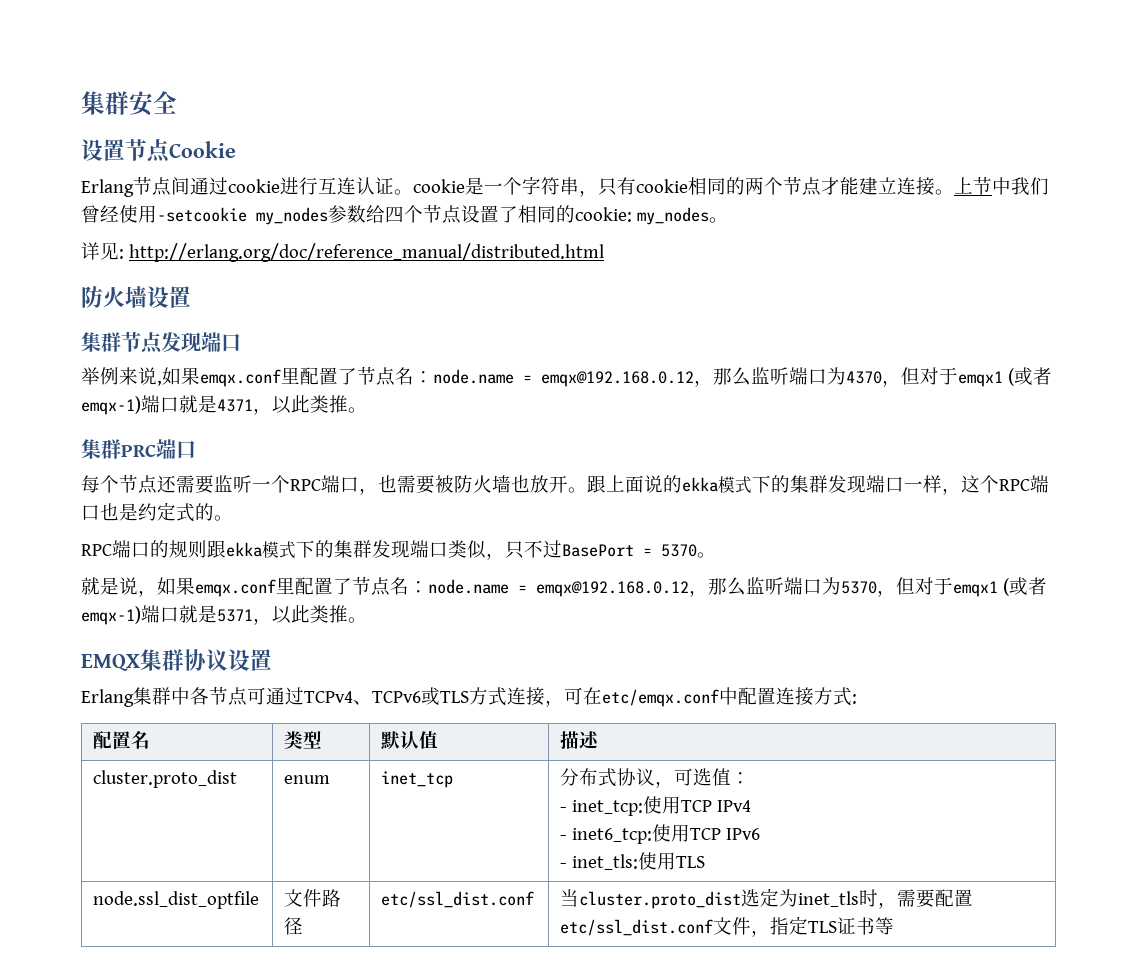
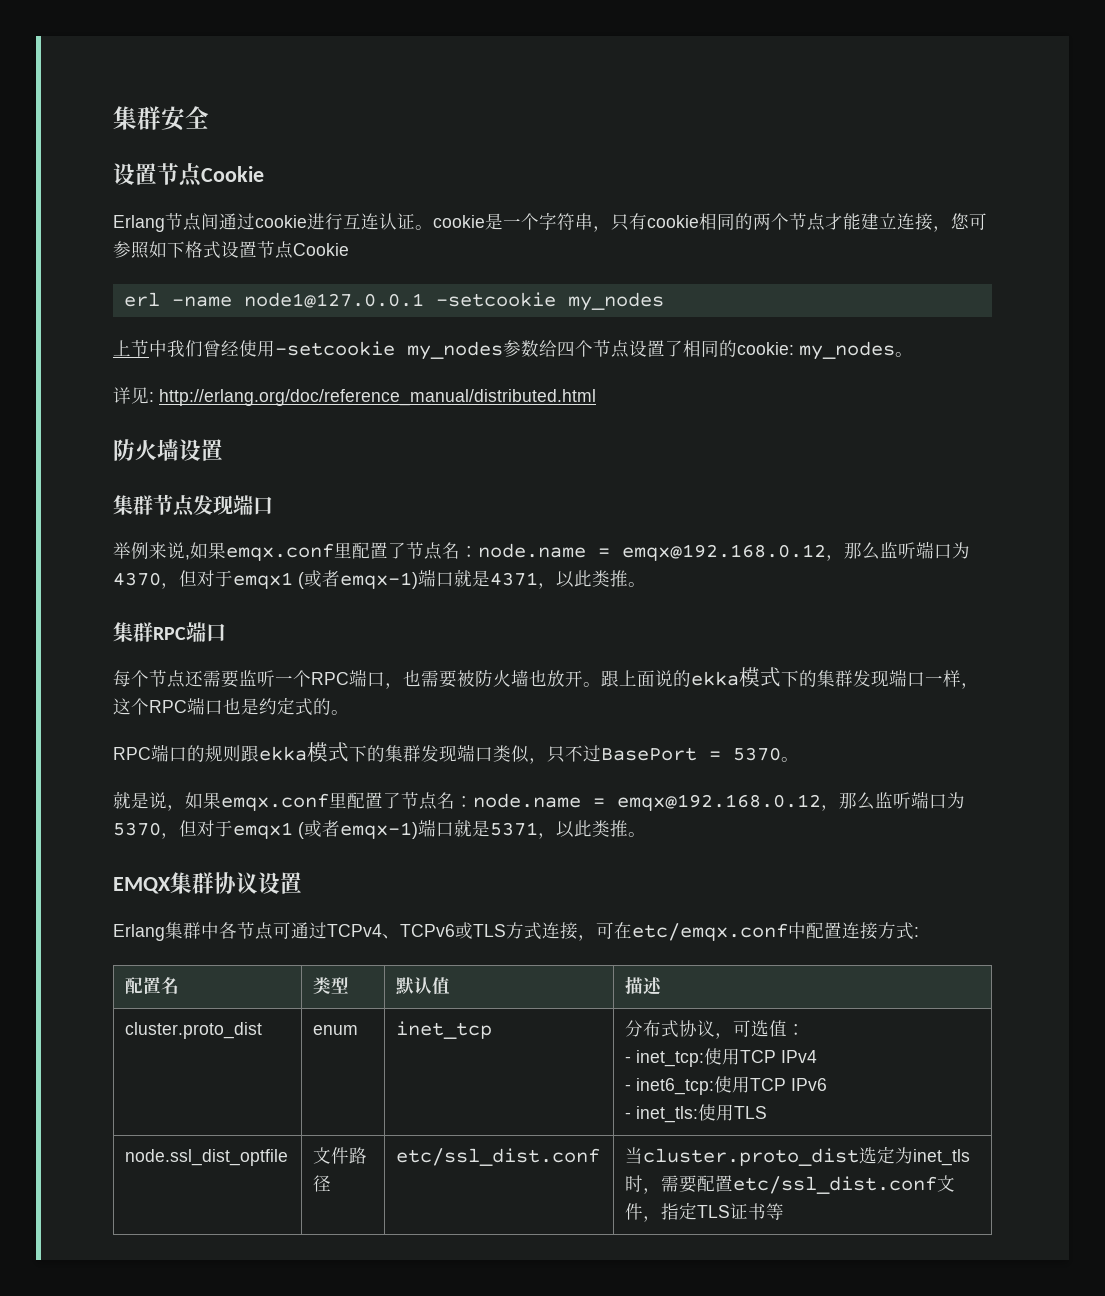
- Erlang节点间通过cookie进行互连认证。cookie是一个字符串，只有cookie相同的两个节点才能建立连接。上节中我们曾经使用-setcookie my_nodes参数给四个节点设置了相同的cookie: my_nodes。
+ Erlang节点间通过cookie进行互连认证。cookie是一个字符串，只有cookie相同的两个节点才能建立连接，您可参照如下格式设置节点Cookie
+ erl -name node1@127.0.0.1 -setcookie my_nodes
+ 上节中我们曾经使用-setcookie my_nodes参数给四个节点设置了相同的cookie: my_nodes。
- 集群PRC端口
+ 集群RPC端口

